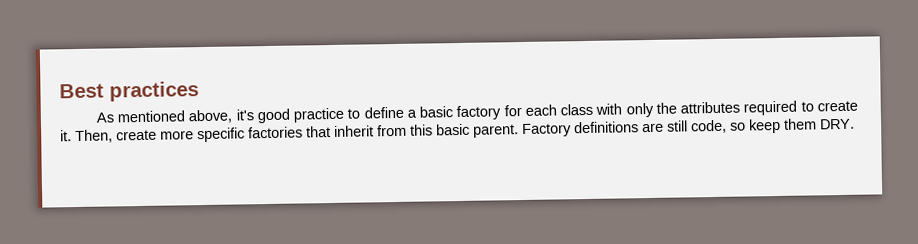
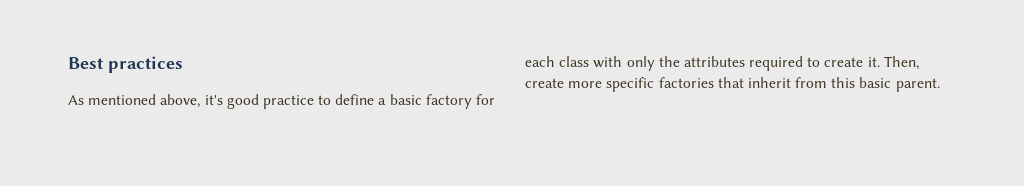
- Factory definitions are still code, so keep them DRY.

